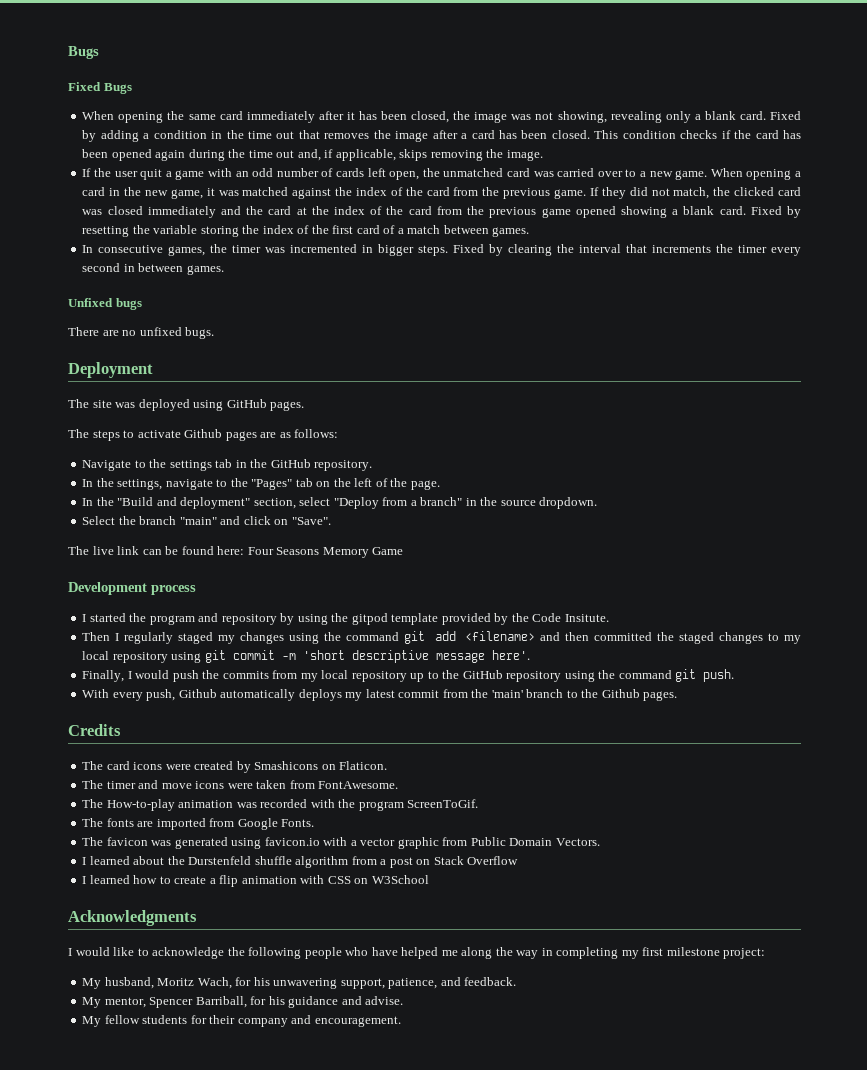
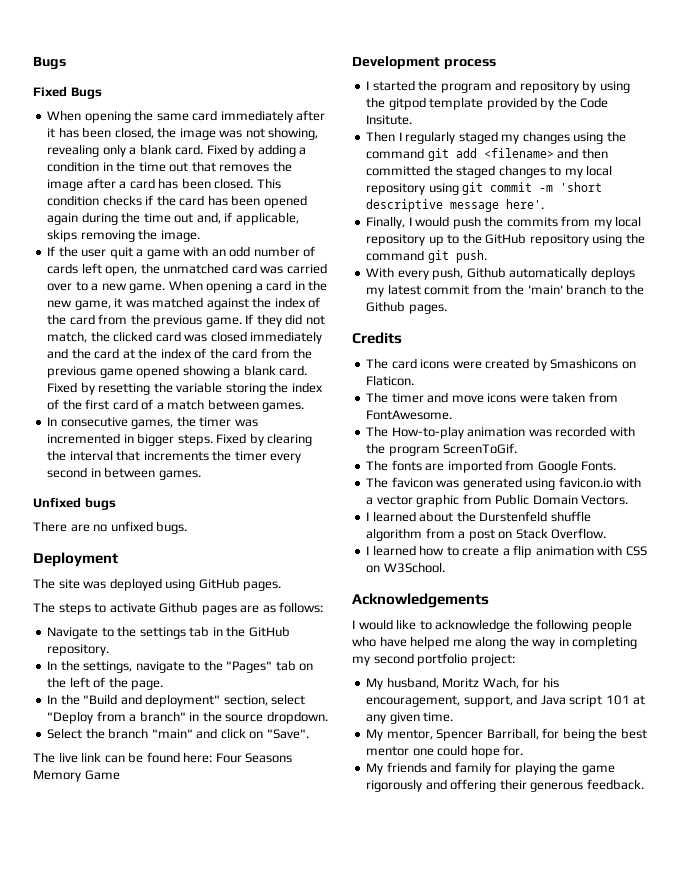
- I learned about the Durstenfeld shuffle algorithm from a post on Stack Overflow
+ I learned about the Durstenfeld shuffle algorithm from a post on Stack Overflow.
- I learned how to create a flip animation with CSS on W3School
- Acknowledgments
+ I learned how to create a flip animation with CSS on W3School.
+ Acknowledgements
- I would like to acknowledge the following people who have helped me along the way in completing my first milestone project:
+ I would like to acknowledge the following people who have helped me along the way in completing my second portfolio project:
- My husband, Moritz Wach, for his unwavering support, patience, and feedback.
+ My husband, Moritz Wach, for his encouragement, support, and Java script 101 at any given time.
- My mentor, Spencer Barriball, for his guidance and advise.
- My fellow students for their company and encouragement.
+ My mentor, Spencer Barriball, for being the best mentor one could hope for.
+ My friends and family for playing the game rigorously and offering their generous feedback.

